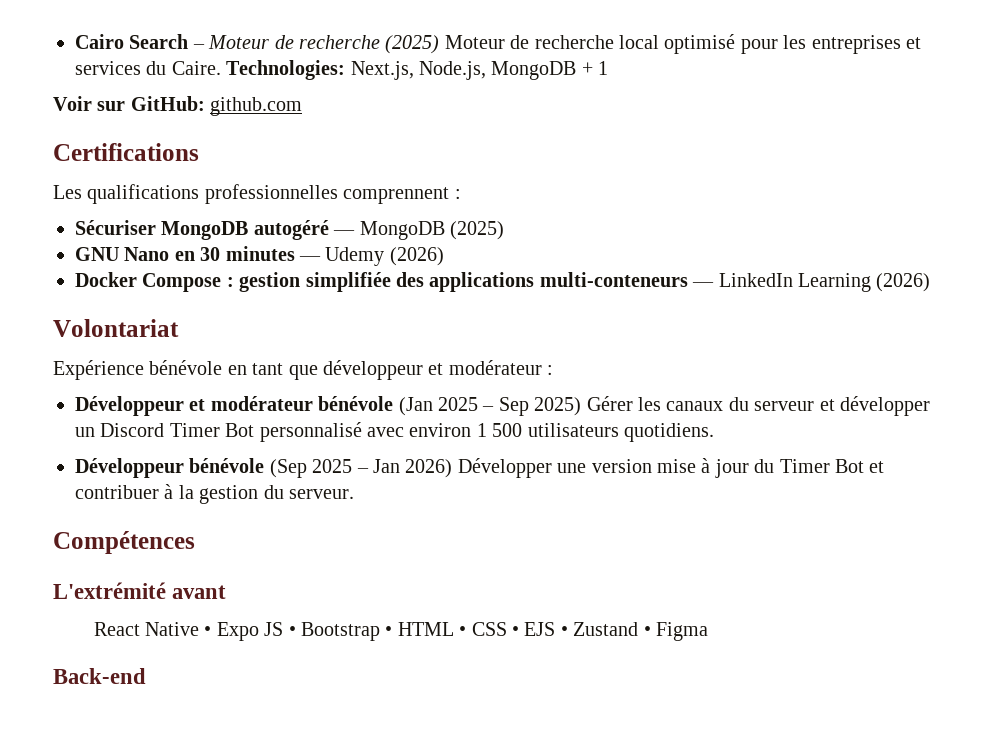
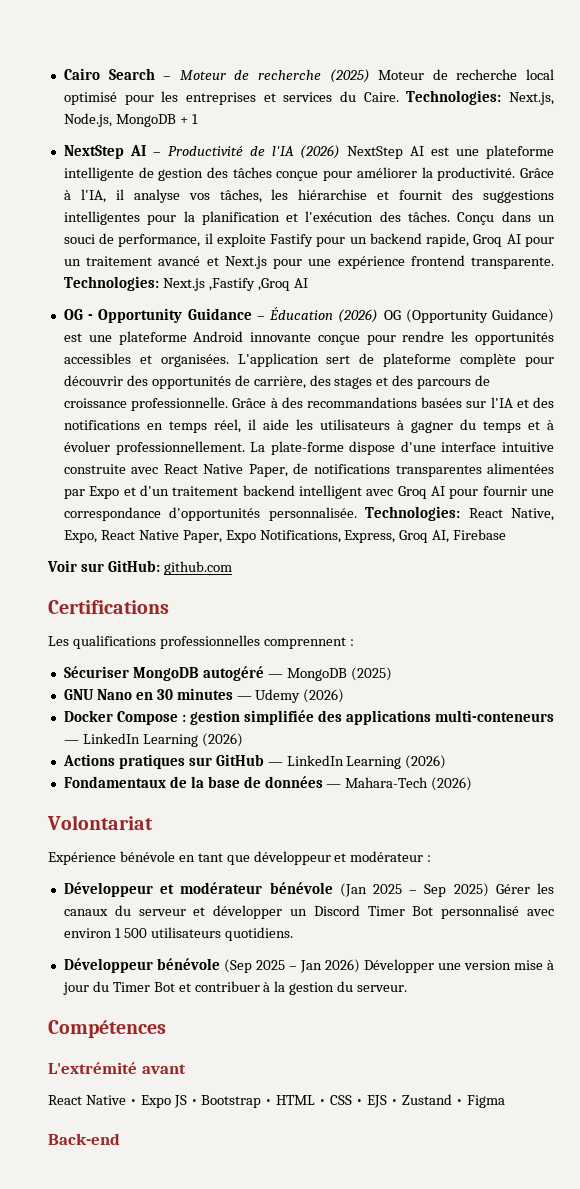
+ NextStep AI – Productivité de l'IA (2026) NextStep AI est une plateforme intelligente de gestion des tâches conçue pour améliorer la productivité. Grâce à l'IA, il analyse vos tâches, les hiérarchise et fournit des suggestions intelligentes pour la planification et l'exécution des tâches. Conçu dans un souci de performance, il exploite Fastify pour un backend rapide, Groq AI pour un traitement avancé et Next.js pour une expérience frontend transparente. Technologies: Next.js ,Fastify ,Groq AI
+ OG - Opportunity Guidance – Éducation (2026) OG (Opportunity Guidance) est une plateforme Android innovante conçue pour rendre les opportunités accessibles et organisées. L'application sert de plateforme complète pour découvrir des opportunités de carrière, des stages et des parcours de croissance professionnelle. Grâce à des recommandations basées sur l'IA et des notifications en temps réel, il aide les utilisateurs à gagner du temps et à évoluer professionnellement. La plate-forme dispose d'une interface intuitive construite avec React Native Paper, de notifications transparentes alimentées par Expo et d'un traitement backend intelligent avec Groq AI pour fournir une correspondance d'opportunités personnalisée. Technologies: React Native, Expo, React Native Paper, Expo Notifications, Express, Groq AI, Firebase
+ Actions pratiques sur GitHub — LinkedIn Learning (2026)
+ Fondamentaux de la base de données — Mahara-Tech (2026)

